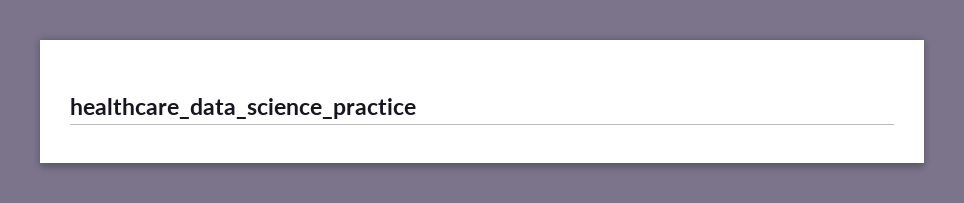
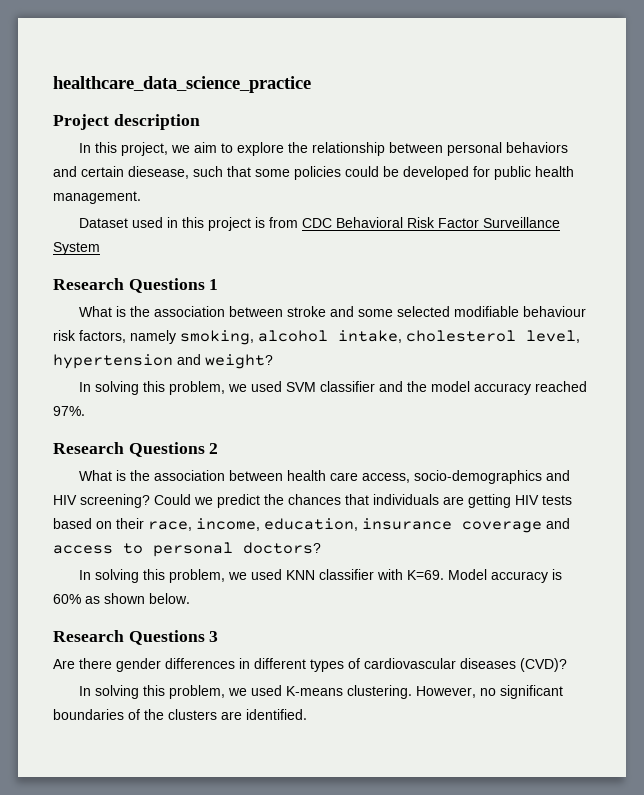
+ Project description
+ In this project, we aim to explore the relationship between personal behaviors and certain diesease, such that some policies could be developed for public health management.
+ Dataset used in this project is from CDC Behavioral Risk Factor Surveillance System
+ Research Questions 1
+ What is the association between stroke and some selected modifiable behaviour risk factors, namely smoking, alcohol intake, cholesterol level, hypertension and weight?
+ In solving this problem, we used SVM classifier and the model accuracy reached 97%.
+ Research Questions 2
+ What is the association between health care access, socio-demographics and HIV screening? Could we predict the chances that individuals are getting HIV tests based on their race, income, education, insurance coverage and access to personal doctors?
+ In solving this problem, we used KNN classifier with K=69. Model accuracy is 60% as shown below.
+ Research Questions 3
+ Are there gender differences in different types of cardiovascular diseases (CVD)?
+ In solving this problem, we used K-means clustering. However, no significant boundaries of the clusters are identified.

